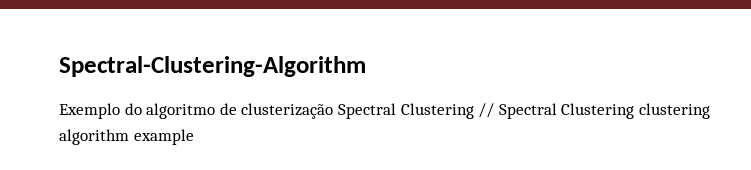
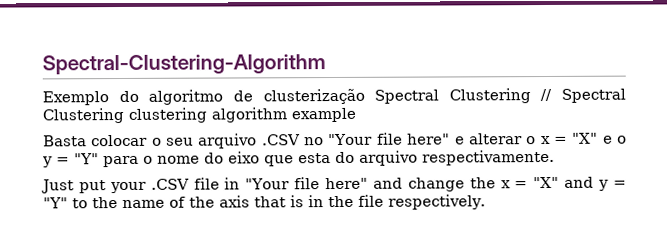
+ Basta colocar o seu arquivo .CSV no "Your file here" e alterar o x = "X" e o y = "Y" para o nome do eixo que esta do arquivo respectivamente.
+ Just put your .CSV file in "Your file here" and change the x = "X" and y = "Y" to the name of the axis that is in the file respectively.

